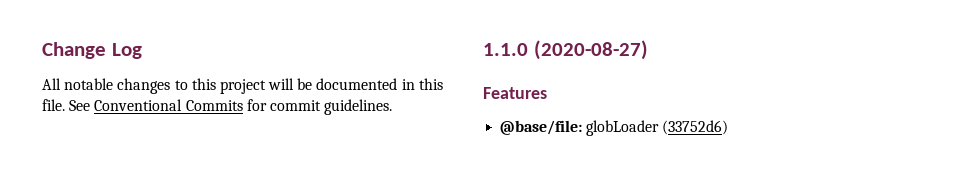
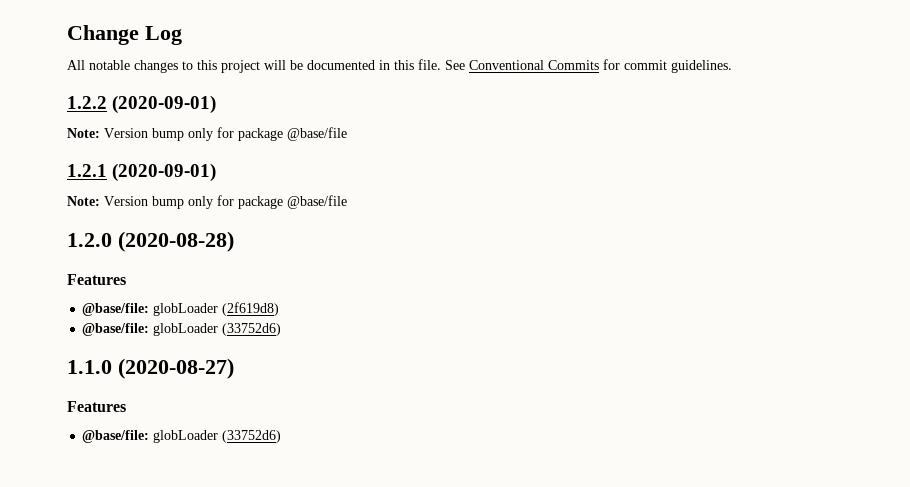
+ 1.2.2 (2020-09-01)
+ Note: Version bump only for package @base/file
+ 1.2.1 (2020-09-01)
+ Note: Version bump only for package @base/file
+ 1.2.0 (2020-08-28)
+ Features
+ @base/file: globLoader (2f619d8)
+ @base/file: globLoader (33752d6)

